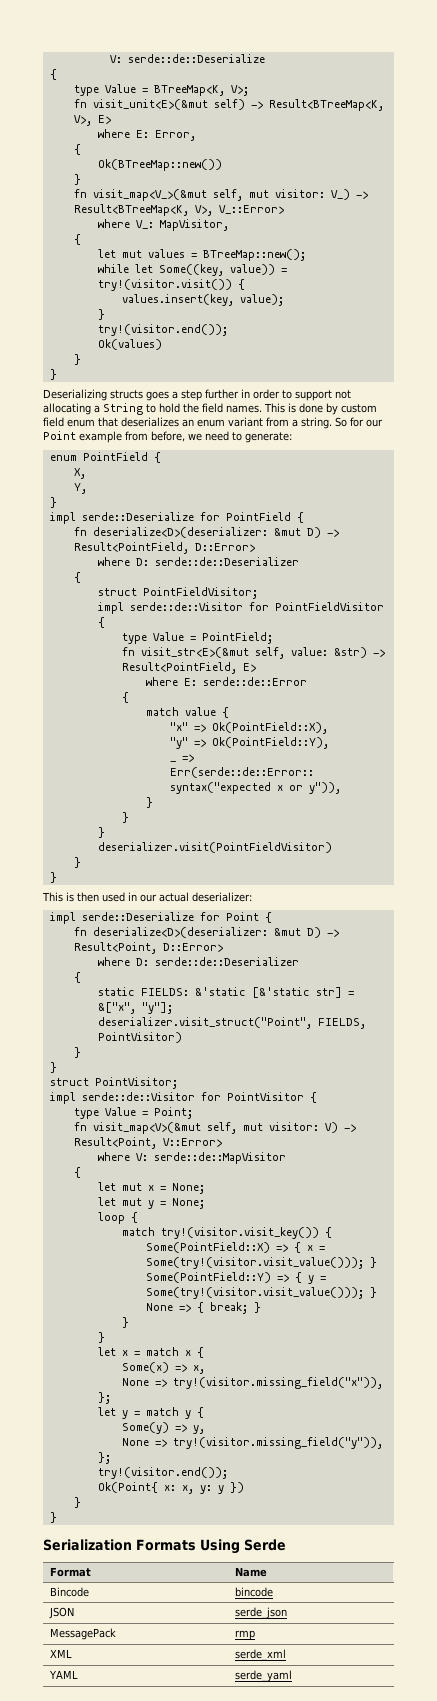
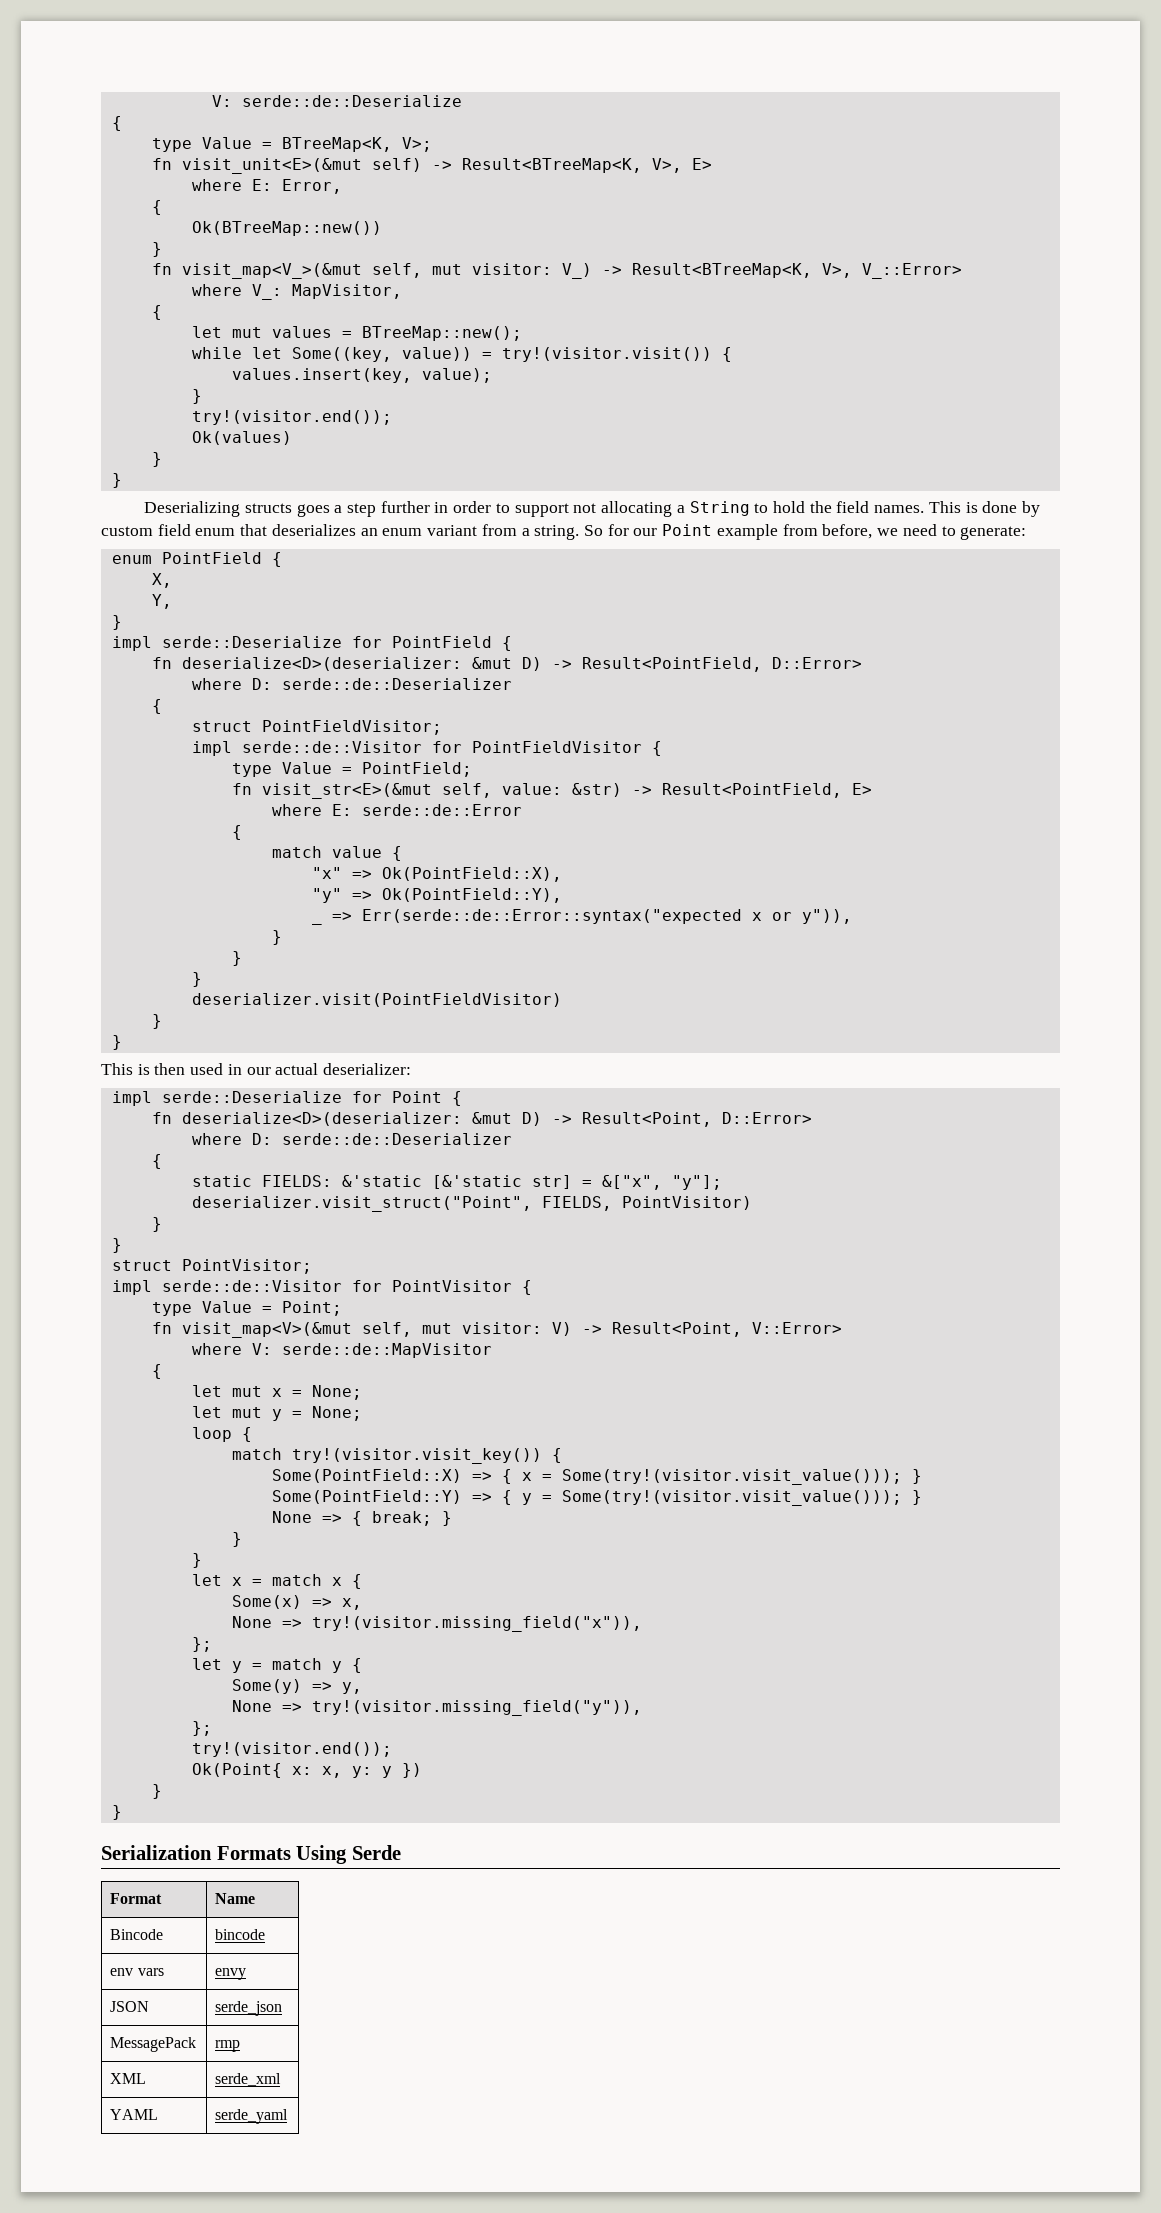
+ env vars | envy

